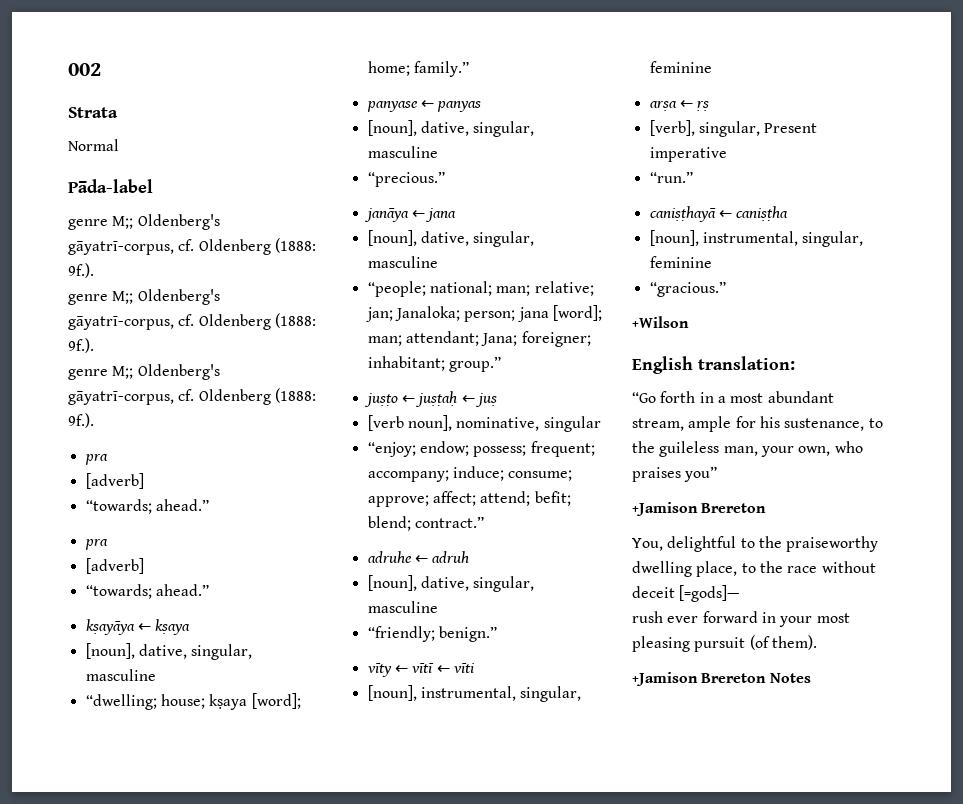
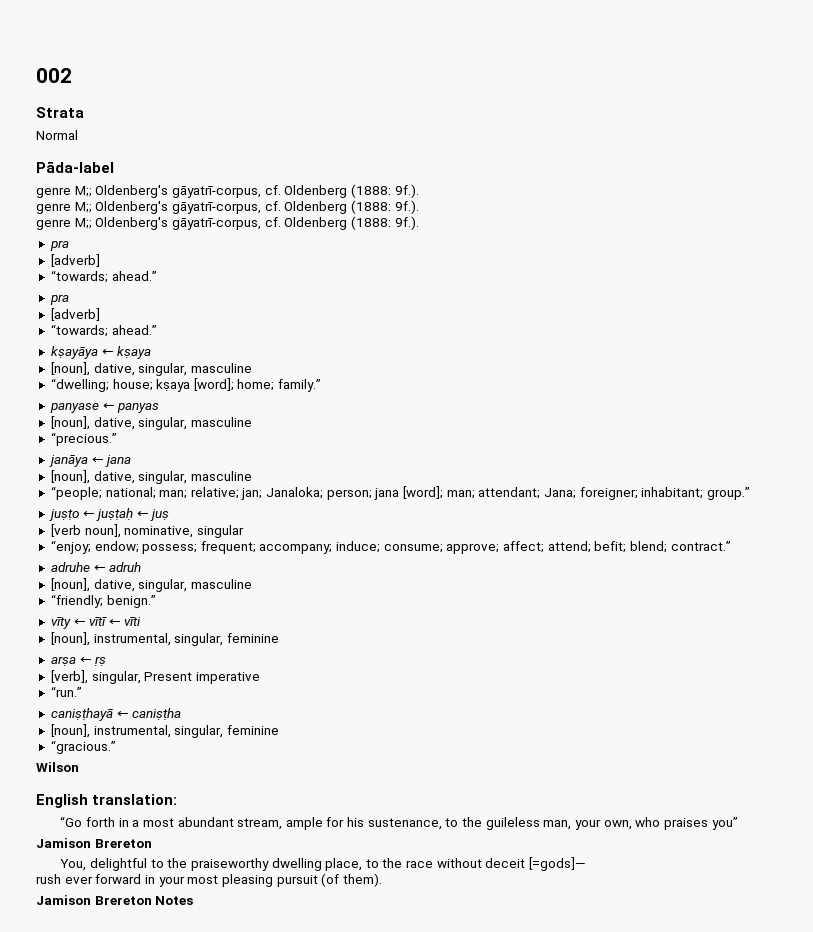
- +Wilson
+ Wilson
  “Go forth in a most abundant stream, ample for his sustenance, to the guileless man, your own, who praises you”
- +Jamison Brereton
+ Jamison Brereton
- +Jamison Brereton Notes
+ Jamison Brereton Notes

